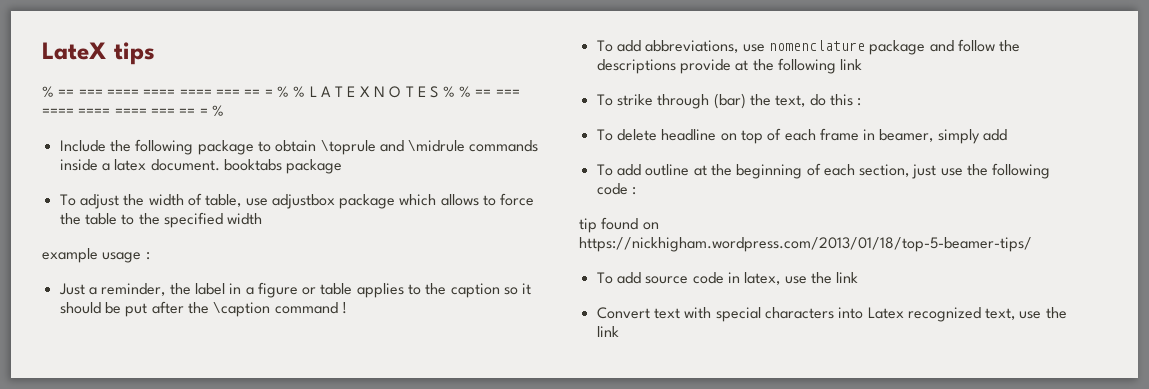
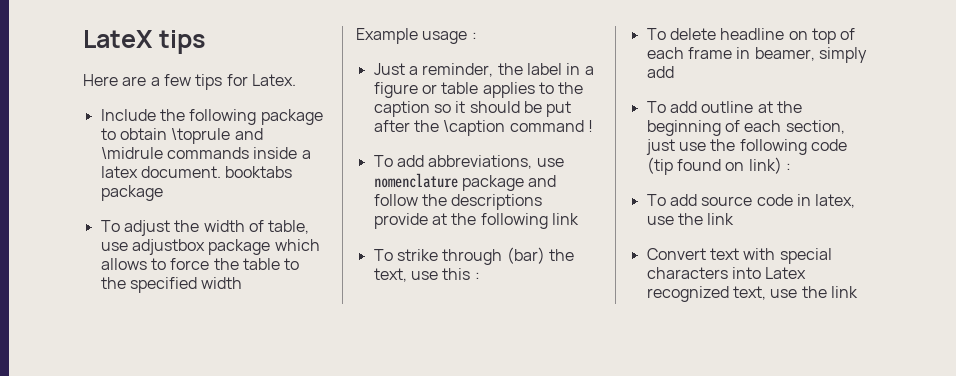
- % == === ==== ==== ==== === == = % % L A T E X N O T E S % % == === ==== ==== ==== === == = %
+ Here are a few tips for Latex.
- example usage :
+ Example usage :
- To strike through (bar) the text, do this :
+ To strike through (bar) the text, use this :
- To add outline at the beginning of each section, just use the following code :
- tip found on https://nickhigham.wordpress.com/2013/01/18/top-5-beamer-tips/
+ To add outline at the beginning of each section, just use the following code (tip found on link) :

